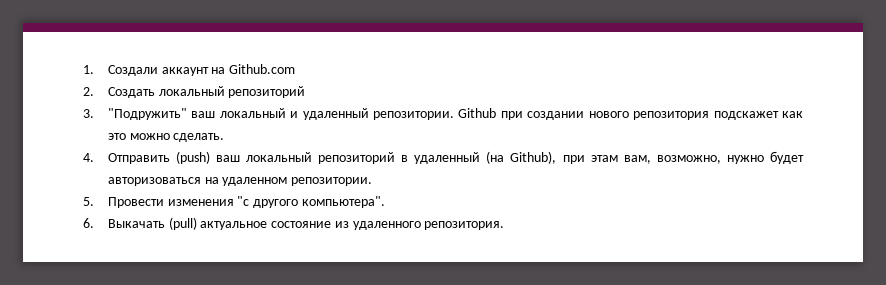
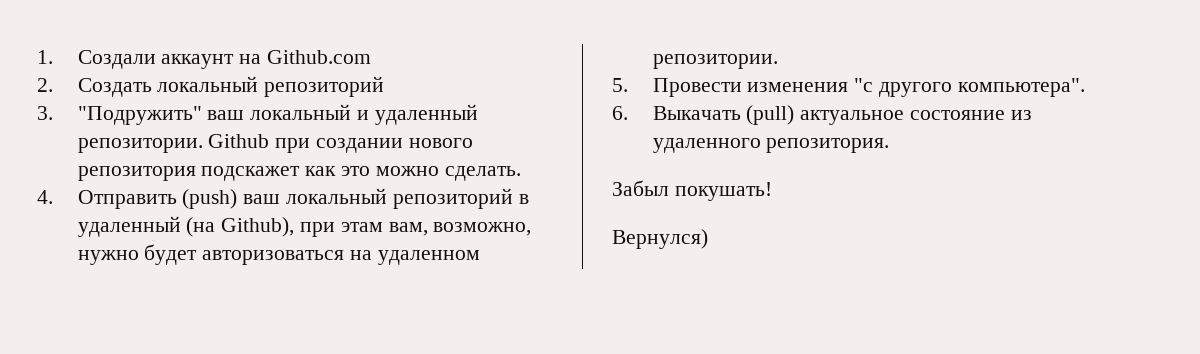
+ Забыл покушать!
+ Вернулся)

